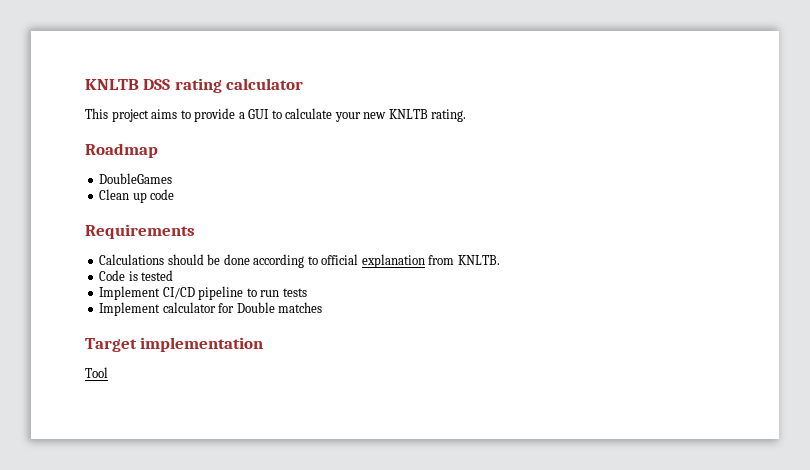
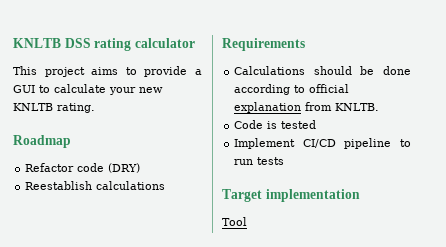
- DoubleGames
- Clean up code
+ Refactor code (DRY)
+ Reestablish calculations
- Implement calculator for Double matches

